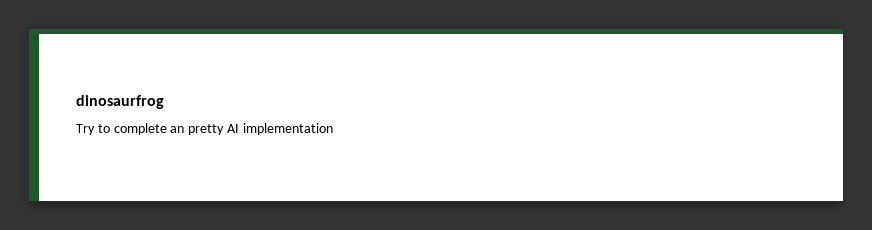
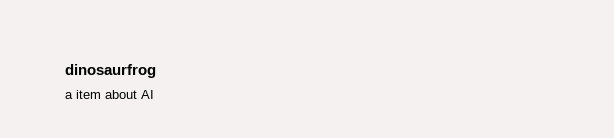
- Try to complete an pretty AI implementation
+ a item about AI

